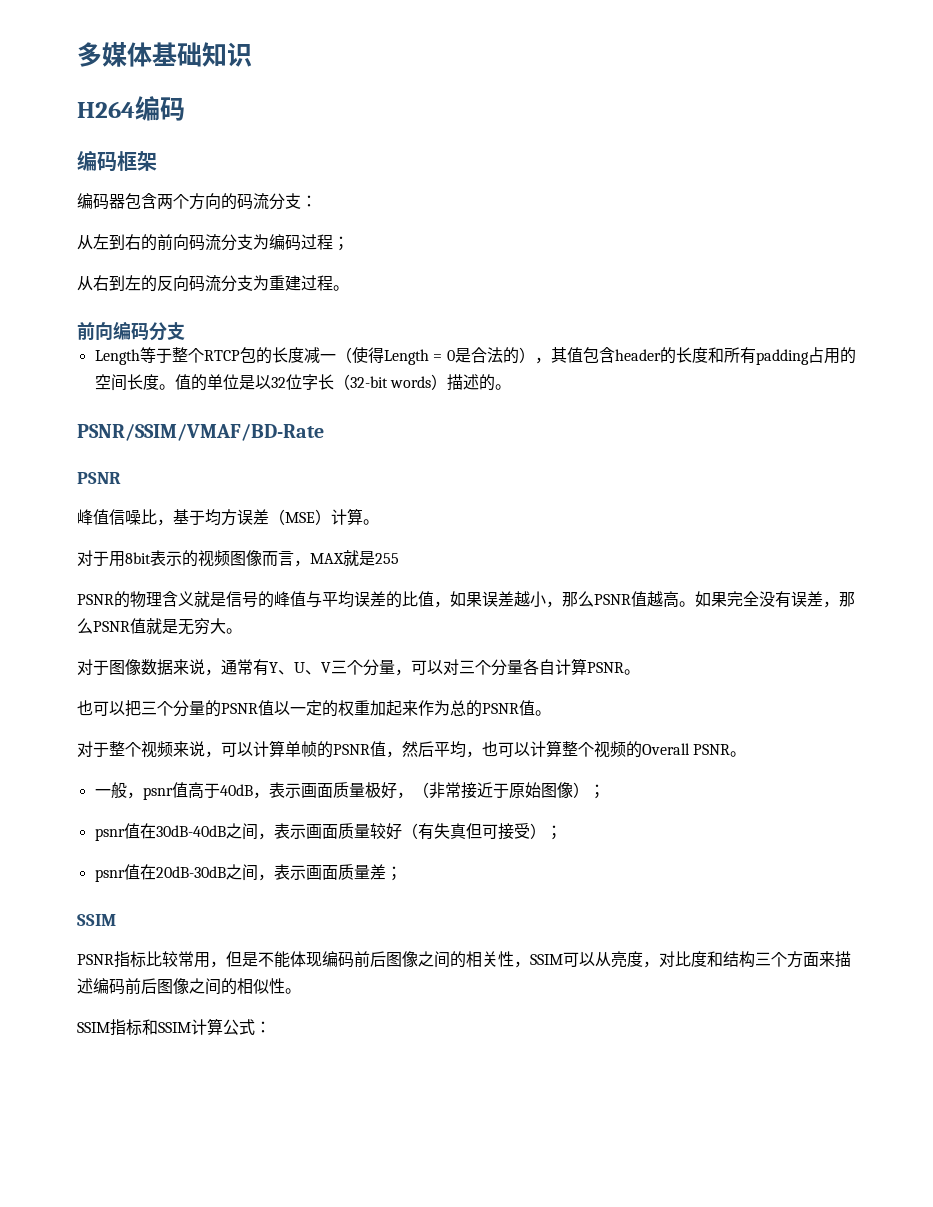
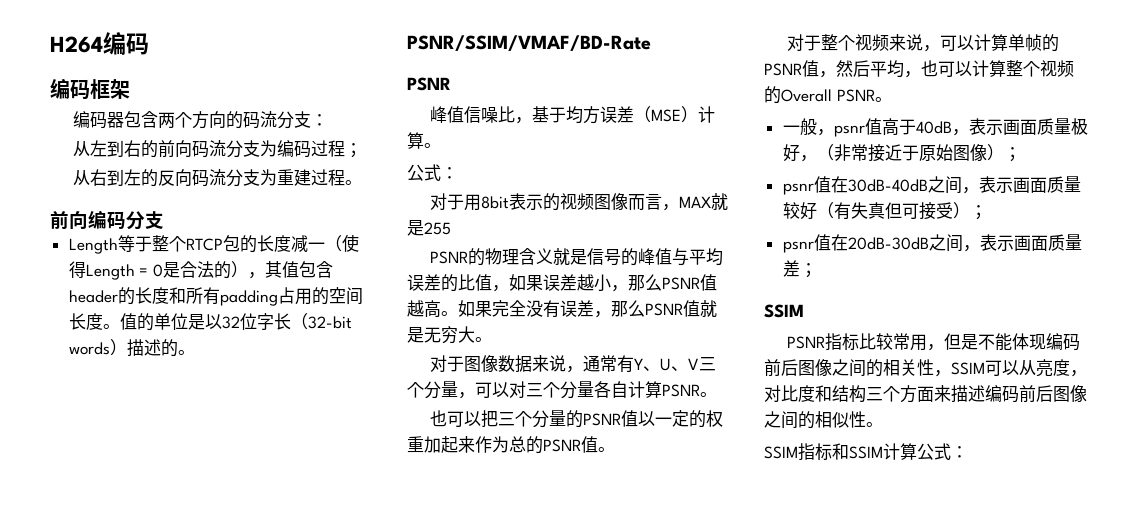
- 多媒体基础知识
  峰值信噪比，基于均方误差（MSE）计算。
+ 公式：

